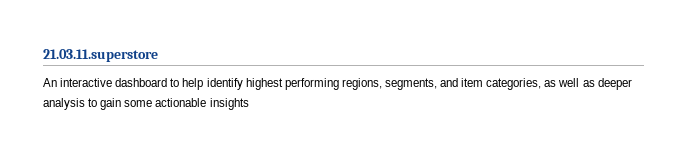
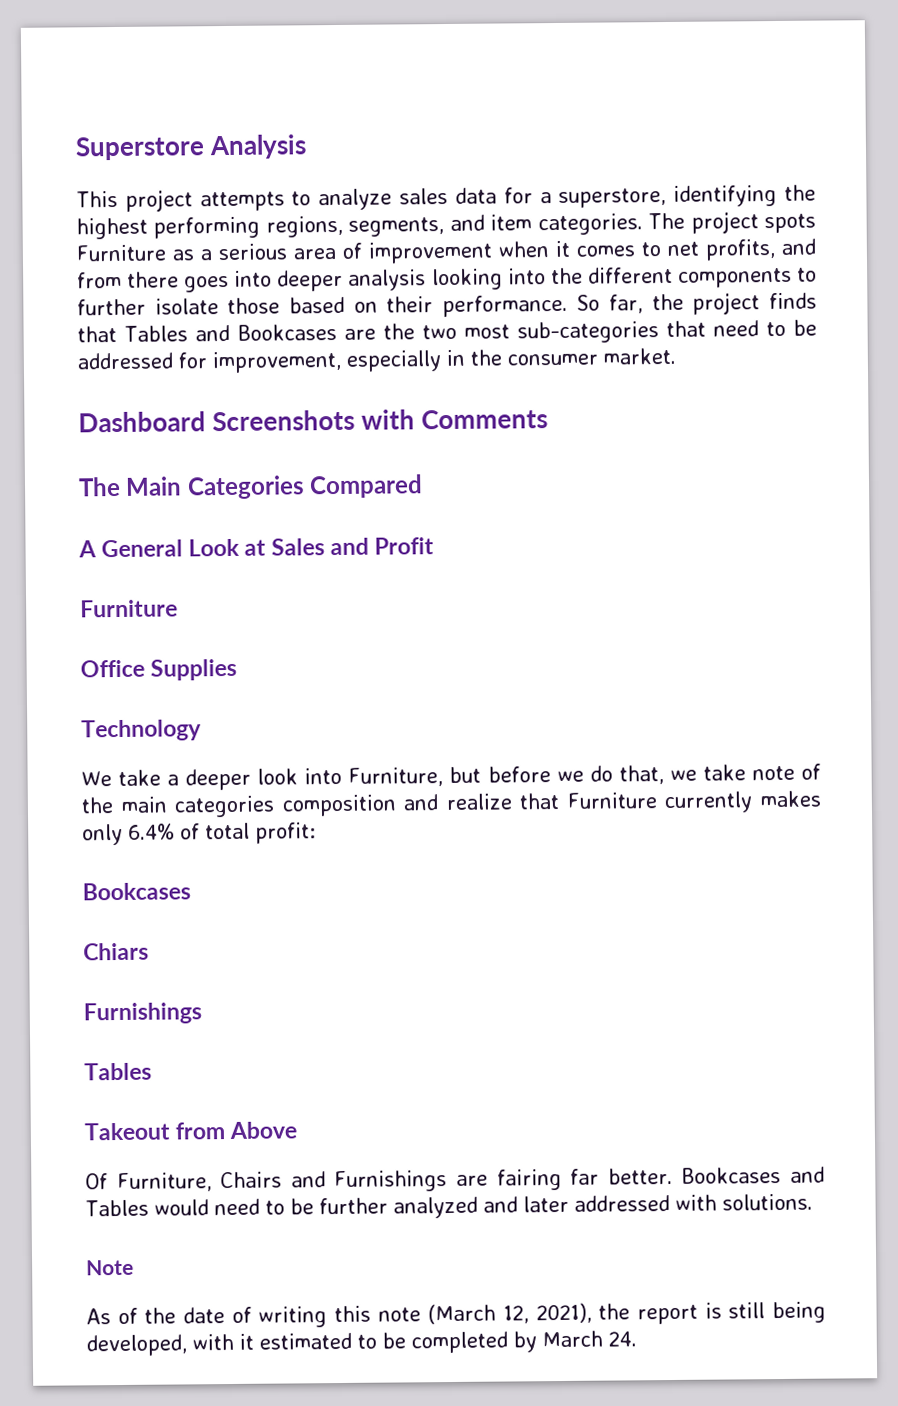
- 21.03.11.superstore
- An interactive dashboard to help identify highest performing regions, segments, and item categories, as well as deeper analysis to gain some actionable insights
+ Superstore Analysis
+ This project attempts to analyze sales data for a superstore, identifying the highest performing regions, segments, and item categories. The project spots Furniture as a serious area of improvement when it comes to net profits, and from there goes into deeper analysis looking into the different components to further isolate those based on their performance. So far, the project finds that Tables and Bookcases are the two most sub-categories that need to be addressed for improvement, especially in the consumer market.
+ Dashboard Screenshots with Comments
+ The Main Categories Compared
+ A General Look at Sales and Profit
+ Furniture
+ Office Supplies
+ Technology
+ We take a deeper look into Furniture, but before we do that, we take note of the main categories composition and realize that Furniture currently makes only 6.4% of total profit:
+ Bookcases
+ Chiars
+ Furnishings
+ Tables
+ Takeout from Above
+ Of Furniture, Chairs and Furnishings are fairing far better. Bookcases and Tables would need to be further analyzed and later addressed with solutions.
+ Note
+ As of the date of writing this note (March 12, 2021), the report is still being developed, with it estimated to be completed by March 24.

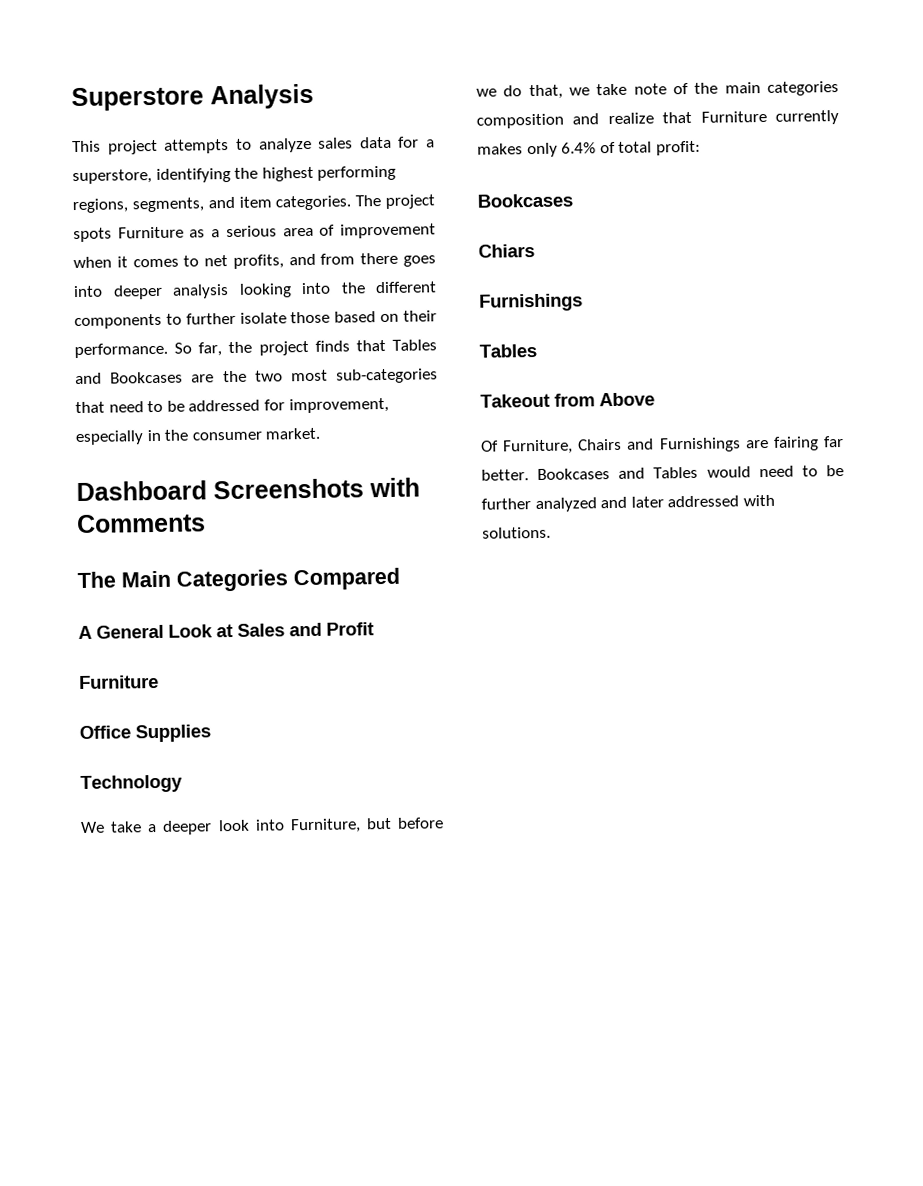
- Note
- As of the date of writing this note (March 12, 2021), the report is still being developed, with it estimated to be completed by March 24.

